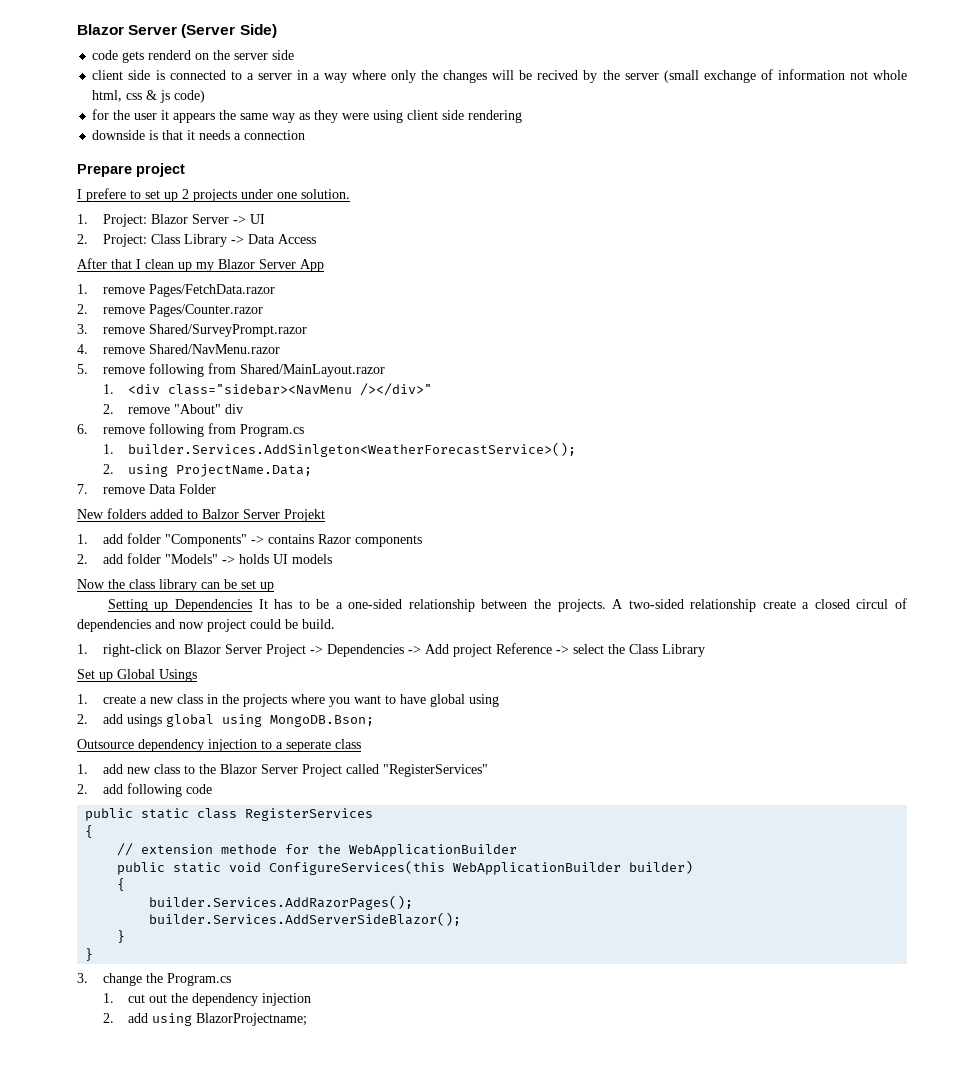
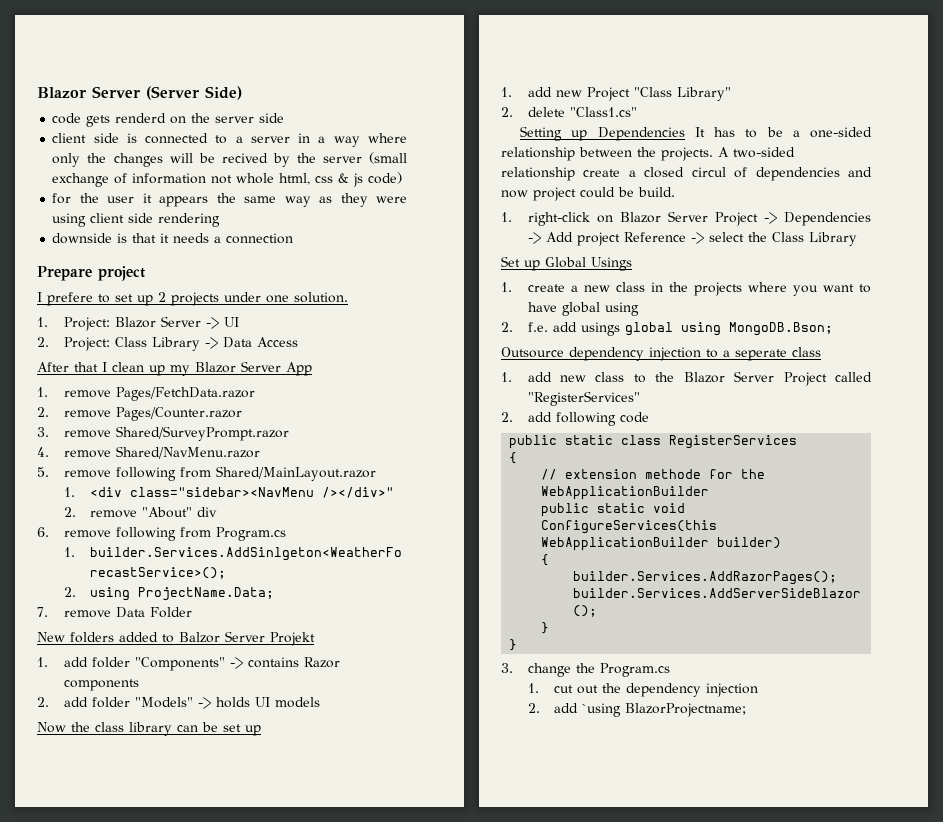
+ 1. add new Project "Class Library"
+ 2. delete "Class1.cs"
- 2. add usings global using MongoDB.Bson;
+ 2. f.e. add usings global using MongoDB.Bson;
- 2. add using BlazorProjectname;
+ 2. add `using BlazorProjectname;

